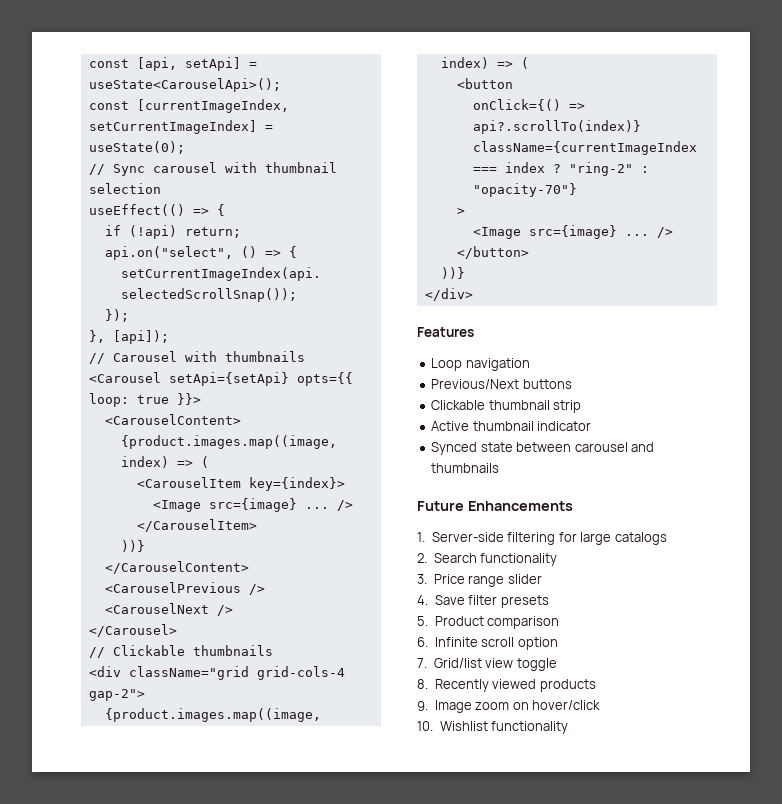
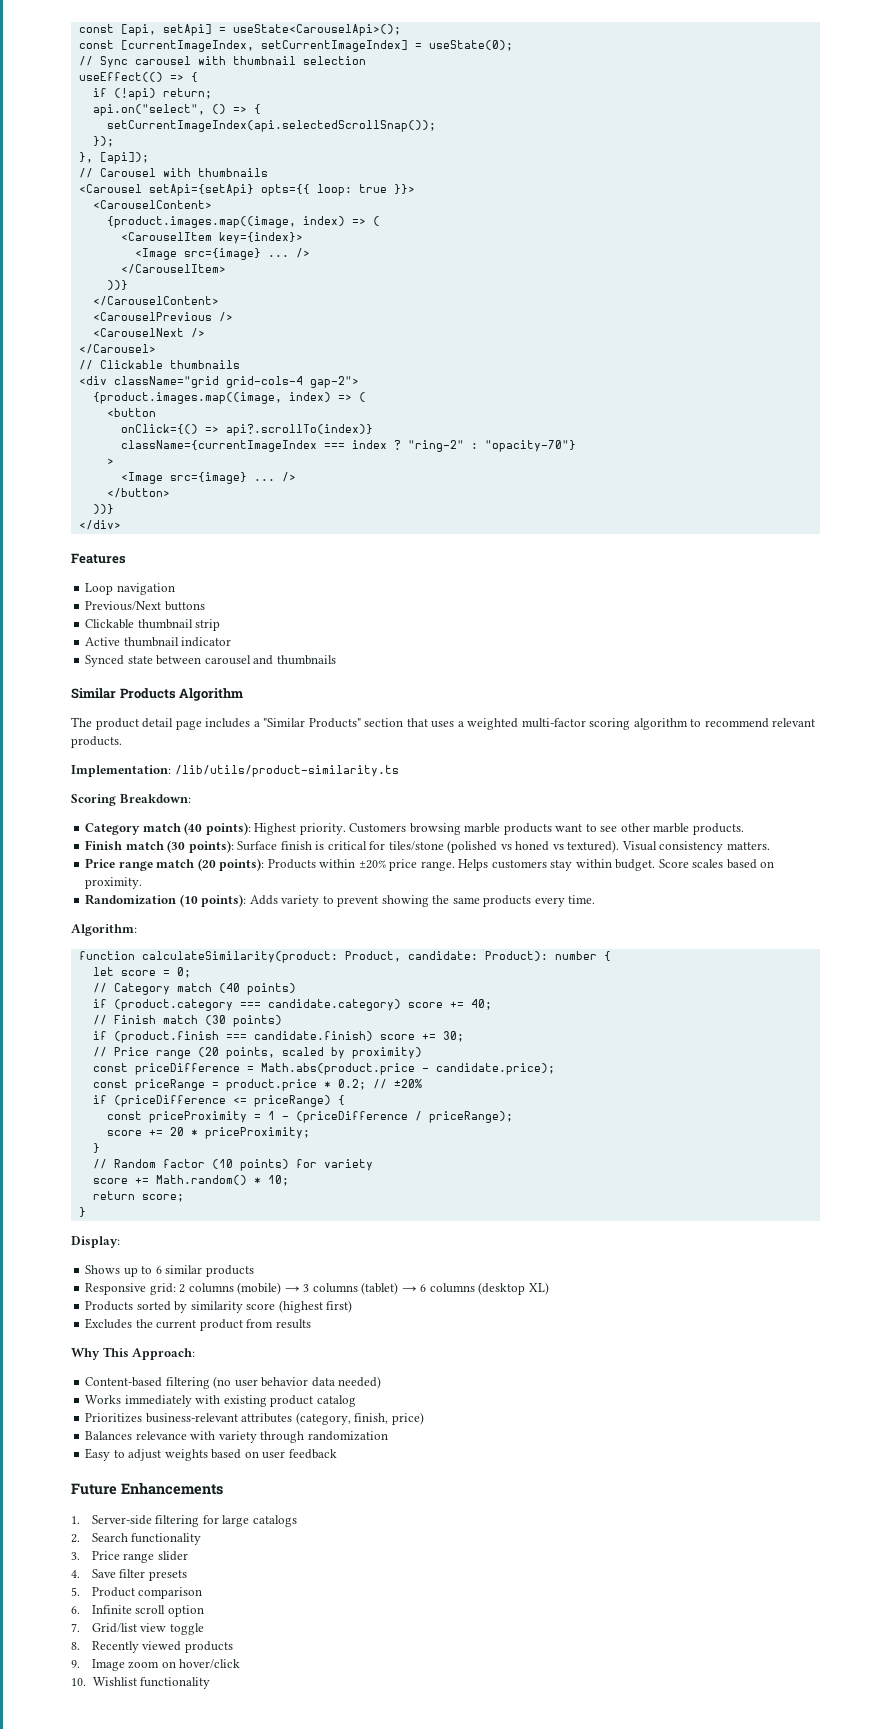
+ Similar Products Algorithm
+ The product detail page includes a "Similar Products" section that uses a weighted multi-factor scoring algorithm to recommend relevant products.
+ Implementation: /lib/utils/product-similarity.ts
+ Scoring Breakdown:
+ Category match (40 points): Highest priority. Customers browsing marble products want to see other marble products.
+ Finish match (30 points): Surface finish is critical for tiles/stone (polished vs honed vs textured). Visual consistency matters.
+ Price range match (20 points): Products within ±20% price range. Helps customers stay within budget. Score scales based on proximity.
+ Randomization (10 points): Adds variety to prevent showing the same products every time.
+ Algorithm:
+ function calculateSimilarity(product: Product, candidate: Product): number {
+ let score = 0;
+ // Category match (40 points)
+ if (product.category === candidate.category) score += 40;
+ // Finish match (30 points)
+ if (product.finish === candidate.finish) score += 30;
+ // Price range (20 points, scaled by proximity)
+ const priceDifference = Math.abs(product.price - candidate.price);
+ const priceRange = product.price * 0.2; // ±20%
+ if (priceDifference <= priceRange) {
+ const priceProximity = 1 - (priceDifference / priceRange);
+ score += 20 * priceProximity;
+ }
+ // Random factor (10 points) for variety
+ score += Math.random() * 10;
+ return score;
+ }
+ Display:
+ Shows up to 6 similar products
+ Responsive grid: 2 columns (mobile) → 3 columns (tablet) → 6 columns (desktop XL)
+ Products sorted by similarity score (highest first)
+ Excludes the current product from results
+ Why This Approach:
+ Content-based filtering (no user behavior data needed)
+ Works immediately with existing product catalog
+ Prioritizes business-relevant attributes (category, finish, price)
+ Balances relevance with variety through randomization
+ Easy to adjust weights based on user feedback

